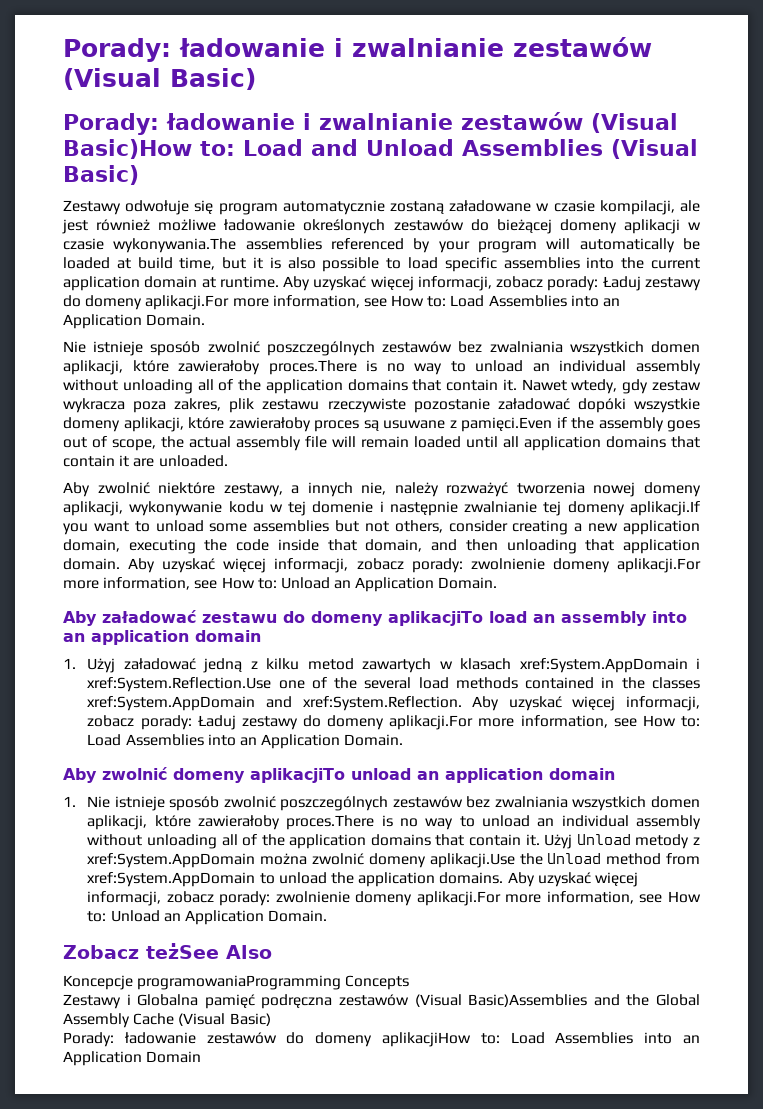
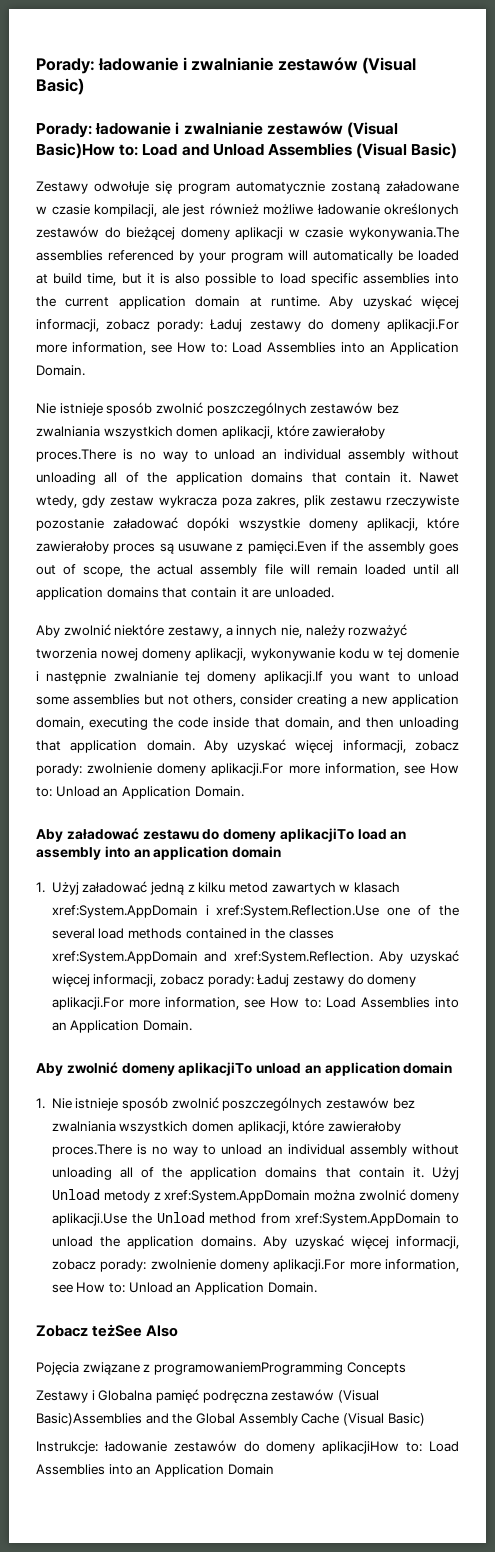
- Koncepcje programowaniaProgramming Concepts
+ Pojęcia związane z programowaniemProgramming Concepts
- Porady: ładowanie zestawów do domeny aplikacjiHow to: Load Assemblies into an Application Domain
+ Instrukcje: ładowanie zestawów do domeny aplikacjiHow to: Load Assemblies into an Application Domain

